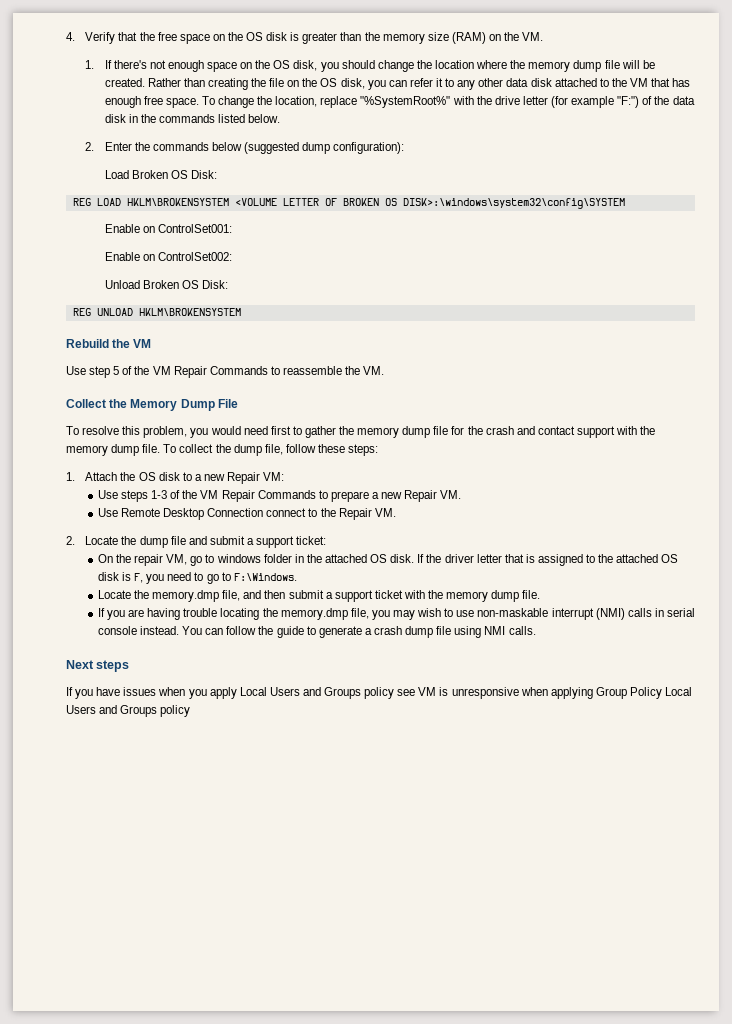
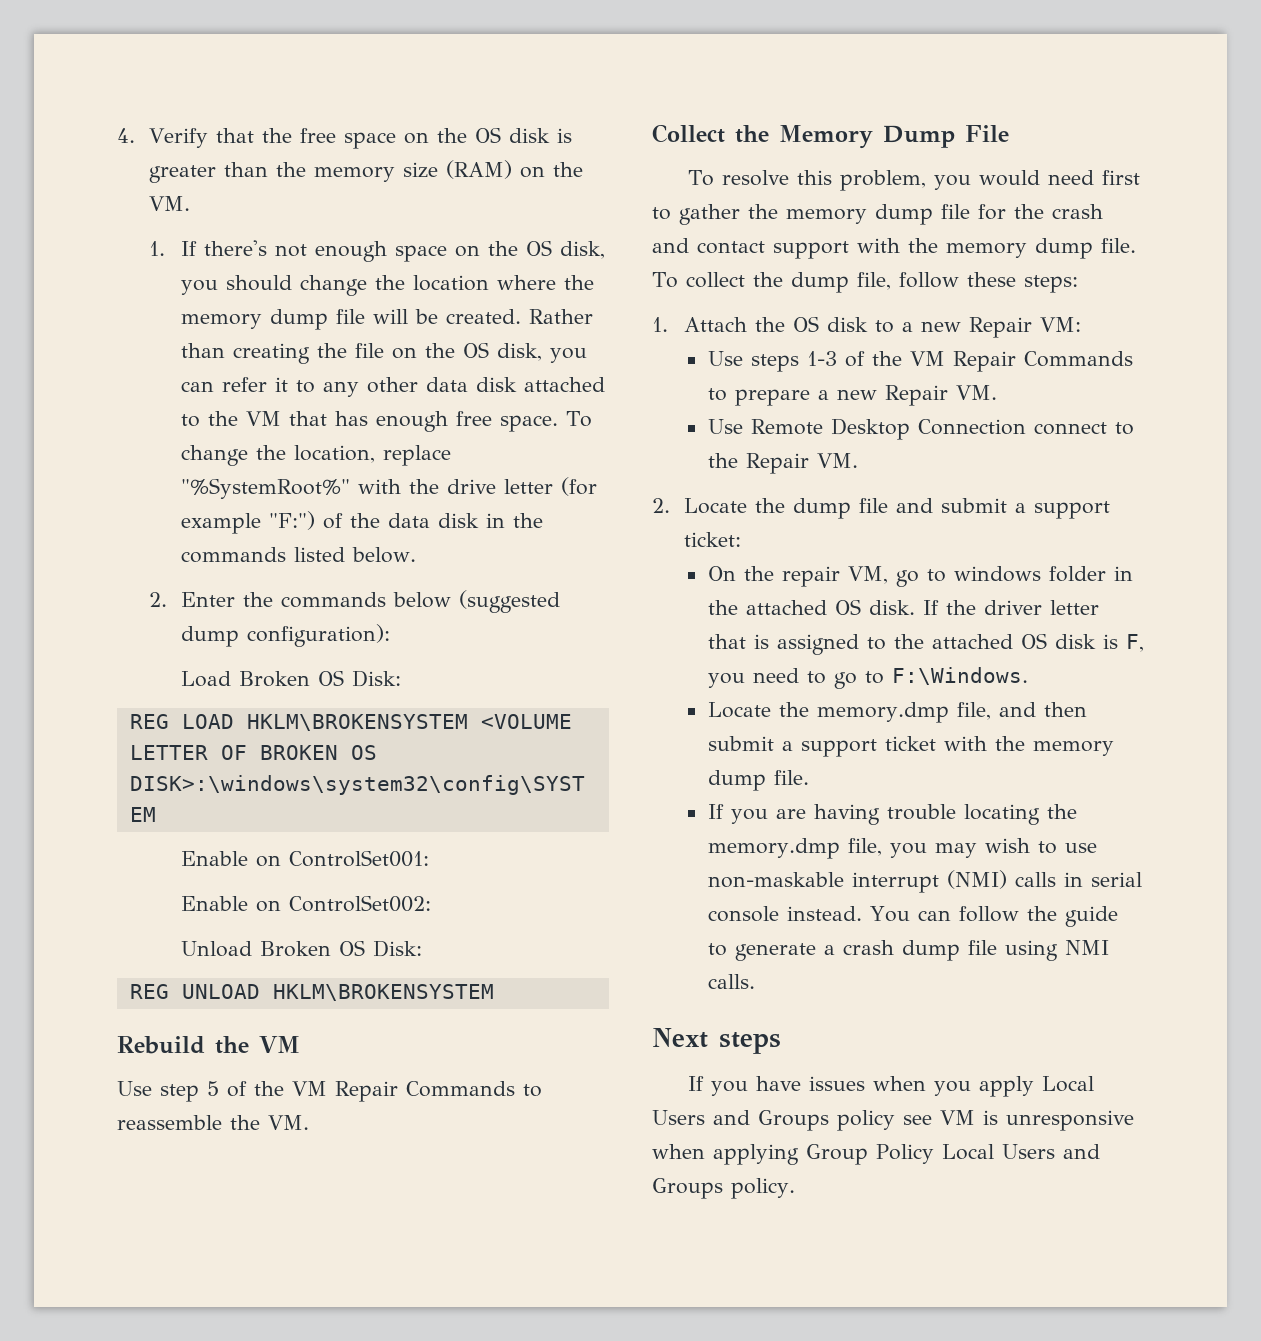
- If you have issues when you apply Local Users and Groups policy see VM is unresponsive when applying Group Policy Local Users and Groups policy
+ If you have issues when you apply Local Users and Groups policy see VM is unresponsive when applying Group Policy Local Users and Groups policy.

